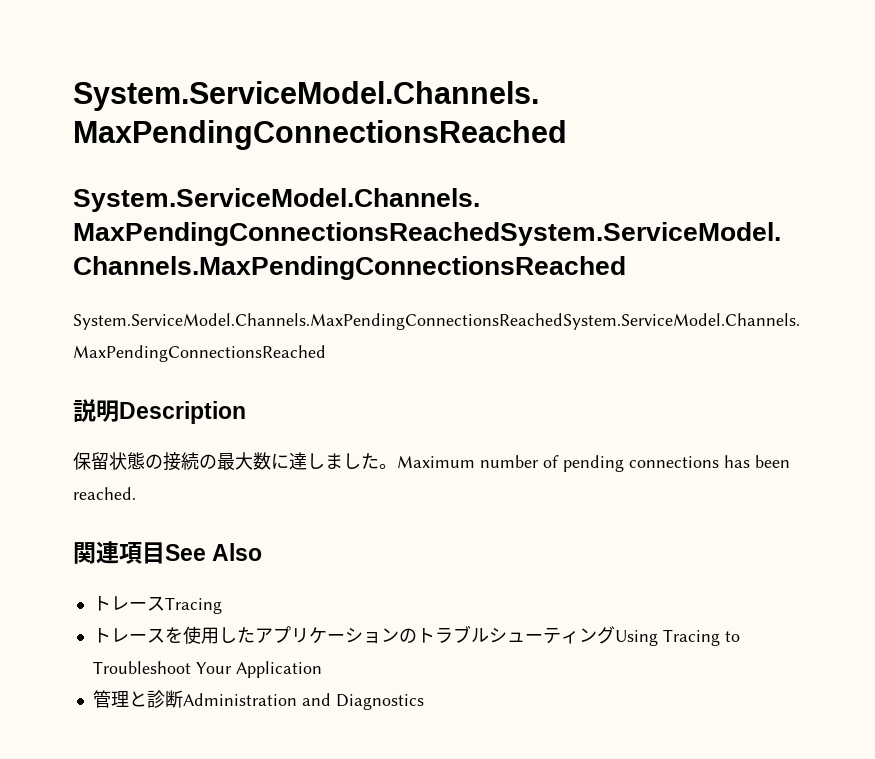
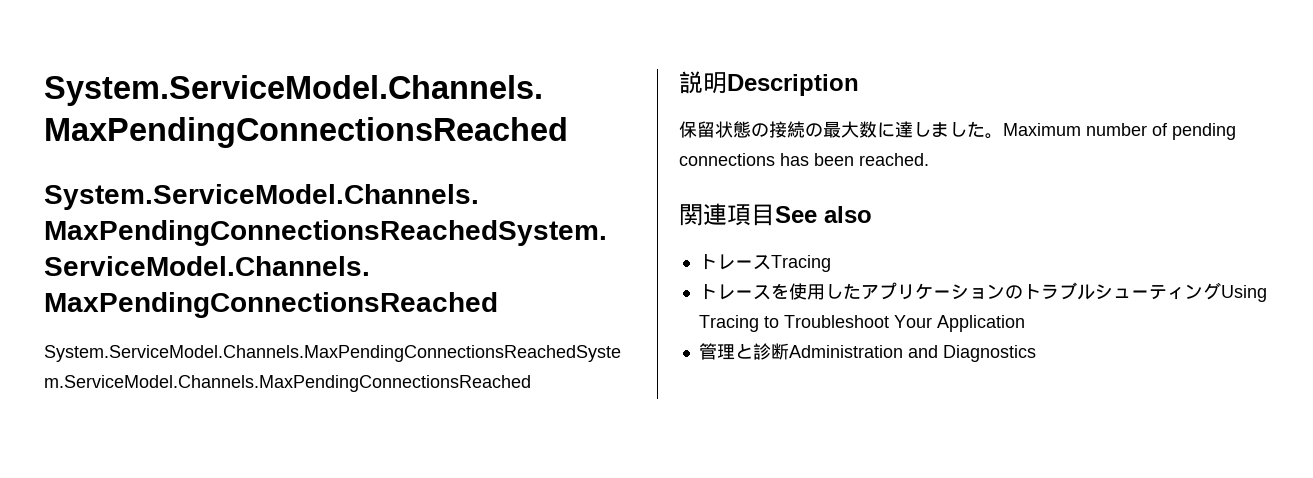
- 関連項目See Also
+ 関連項目See also

